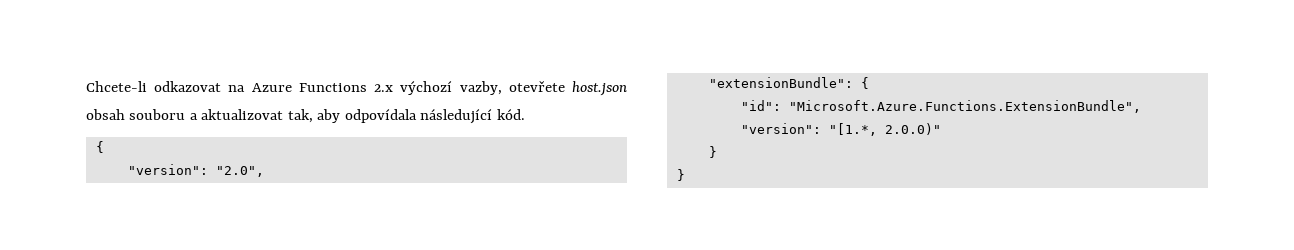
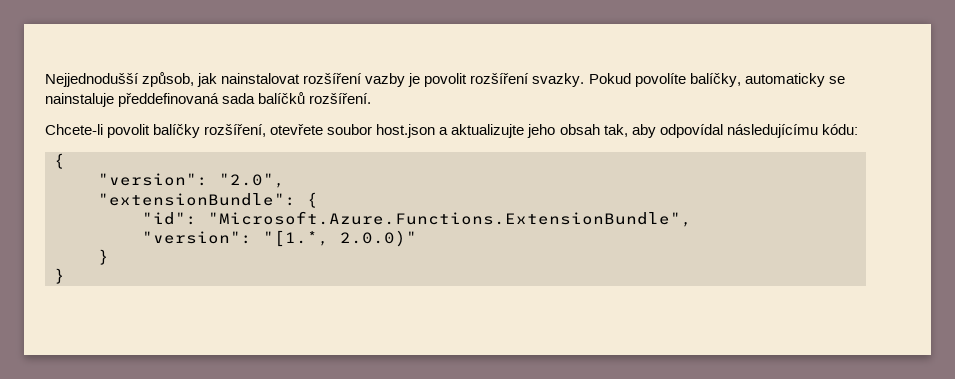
- Chcete-li odkazovat na Azure Functions 2.x výchozí vazby, otevřete host.json obsah souboru a aktualizovat tak, aby odpovídala následující kód.
+ Nejjednodušší způsob, jak nainstalovat rozšíření vazby je povolit rozšíření svazky. Pokud povolíte balíčky, automaticky se nainstaluje předdefinovaná sada balíčků rozšíření.
+ Chcete-li povolit balíčky rozšíření, otevřete soubor host.json a aktualizujte jeho obsah tak, aby odpovídal následujícímu kódu:

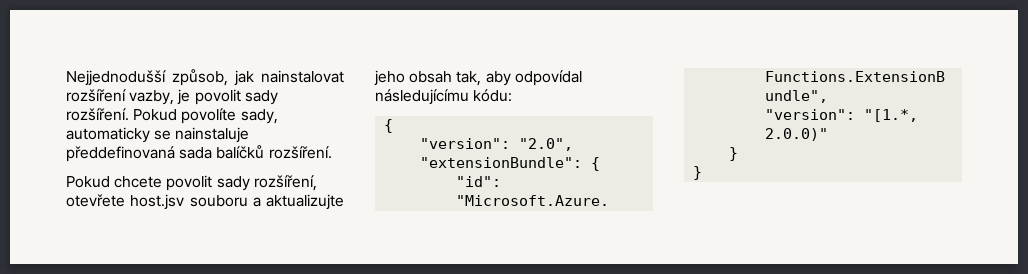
- Nejjednodušší způsob, jak nainstalovat rozšíření vazby je povolit rozšíření svazky.
+ Nejjednodušší způsob, jak nainstalovat rozšíření vazby, je povolit sady rozšíření.
- Pokud povolíte balíčky, automaticky se nainstaluje předdefinovaná sada balíčků rozšíření.
+ Pokud povolíte sady, automaticky se nainstaluje předdefinovaná sada balíčků rozšíření.
- Chcete-li povolit balíčky rozšíření, otevřete soubor host.json a aktualizujte jeho obsah tak, aby odpovídal následujícímu kódu:
+ Pokud chcete povolit sady rozšíření, otevřete host.jsv souboru a aktualizujte jeho obsah tak, aby odpovídal následujícímu kódu:

